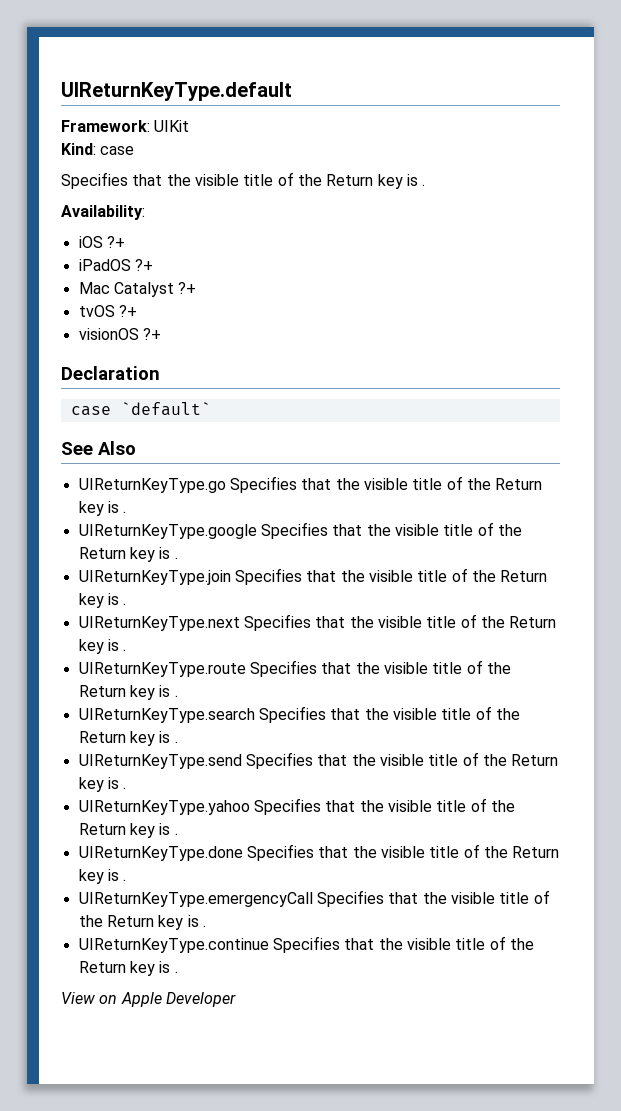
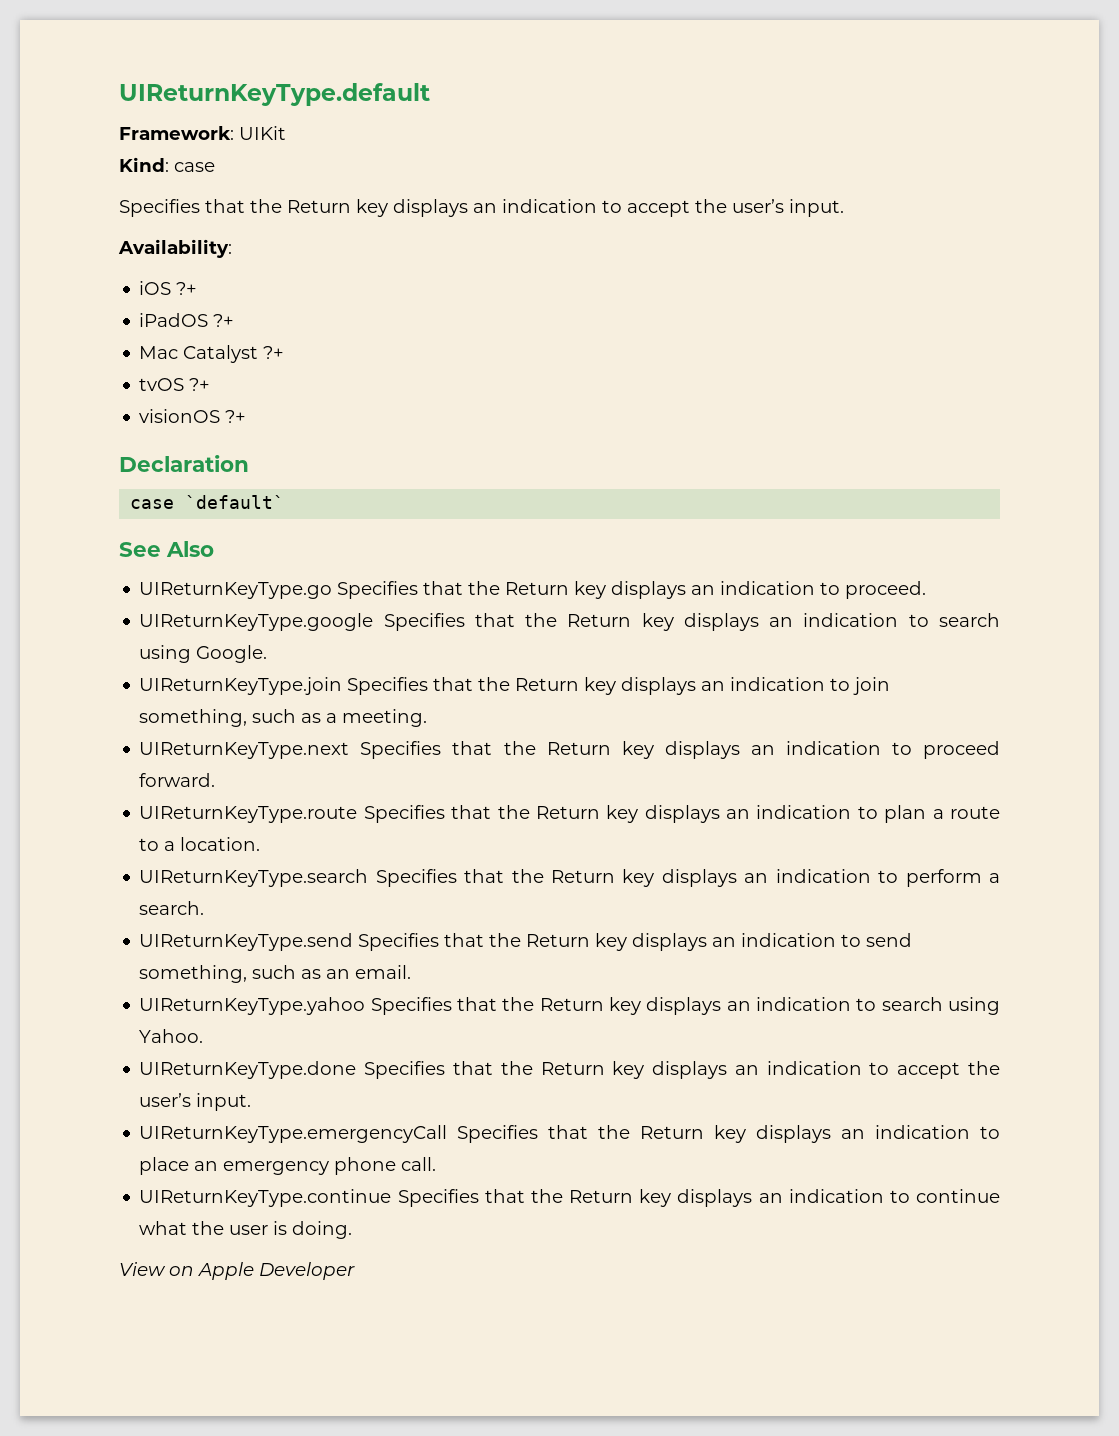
  Kind: case
- Specifies that the visible title of the Return key is .
+ Specifies that the Return key displays an indication to accept the user’s input.
- UIReturnKeyType.go Specifies that the visible title of the Return key is .
- UIReturnKeyType.google Specifies that the visible title of the Return key is .
- UIReturnKeyType.join Specifies that the visible title of the Return key is .
- UIReturnKeyType.next Specifies that the visible title of the Return key is .
- UIReturnKeyType.route Specifies that the visible title of the Return key is .
- UIReturnKeyType.search Specifies that the visible title of the Return key is .
- UIReturnKeyType.send Specifies that the visible title of the Return key is .
- UIReturnKeyType.yahoo Specifies that the visible title of the Return key is .
- UIReturnKeyType.done Specifies that the visible title of the Return key is .
- UIReturnKeyType.emergencyCall Specifies that the visible title of the Return key is .
- UIReturnKeyType.continue Specifies that the visible title of the Return key is .
+ UIReturnKeyType.go Specifies that the Return key displays an indication to proceed.
+ UIReturnKeyType.google Specifies that the Return key displays an indication to search using Google.
+ UIReturnKeyType.join Specifies that the Return key displays an indication to join something, such as a meeting.
+ UIReturnKeyType.next Specifies that the Return key displays an indication to proceed forward.
+ UIReturnKeyType.route Specifies that the Return key displays an indication to plan a route to a location.
+ UIReturnKeyType.search Specifies that the Return key displays an indication to perform a search.
+ UIReturnKeyType.send Specifies that the Return key displays an indication to send something, such as an email.
+ UIReturnKeyType.yahoo Specifies that the Return key displays an indication to search using Yahoo.
+ UIReturnKeyType.done Specifies that the Return key displays an indication to accept the user’s input.
+ UIReturnKeyType.emergencyCall Specifies that the Return key displays an indication to place an emergency phone call.
+ UIReturnKeyType.continue Specifies that the Return key displays an indication to continue what the user is doing.

